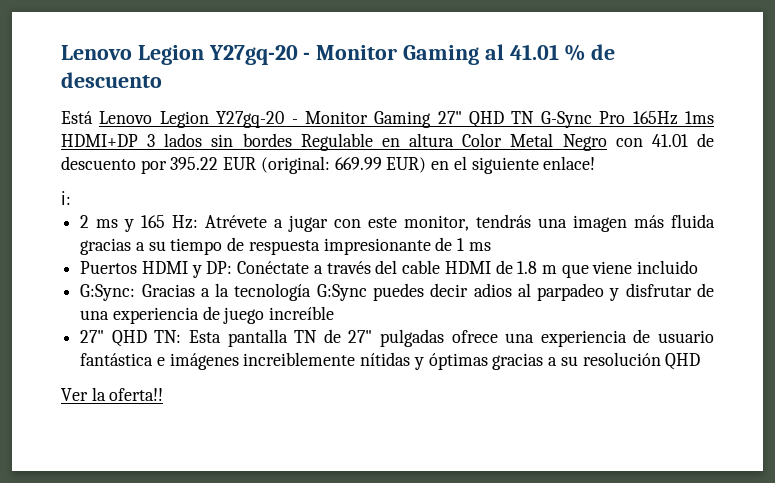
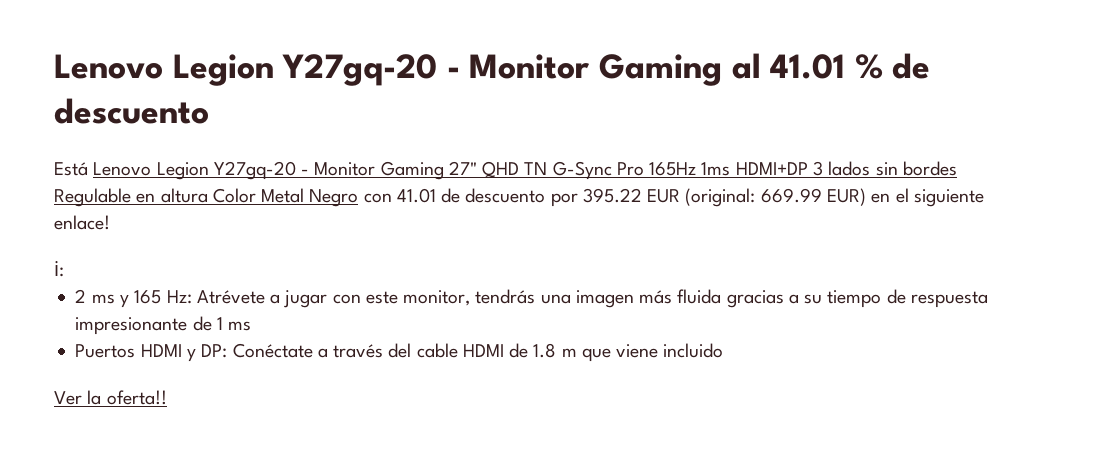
- G:Sync: Gracias a la tecnología G:Sync puedes decir adios al parpadeo y disfrutar de una experiencia de juego increíble
- 27" QHD TN: Esta pantalla TN de 27" pulgadas ofrece una experiencia de usuario fantástica e imágenes increiblemente nítidas y óptimas gracias a su resolución QHD

